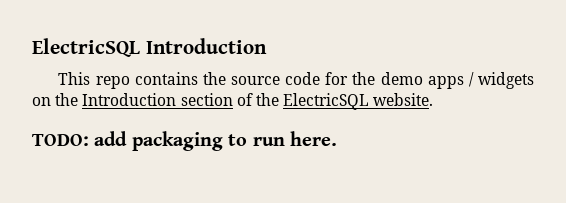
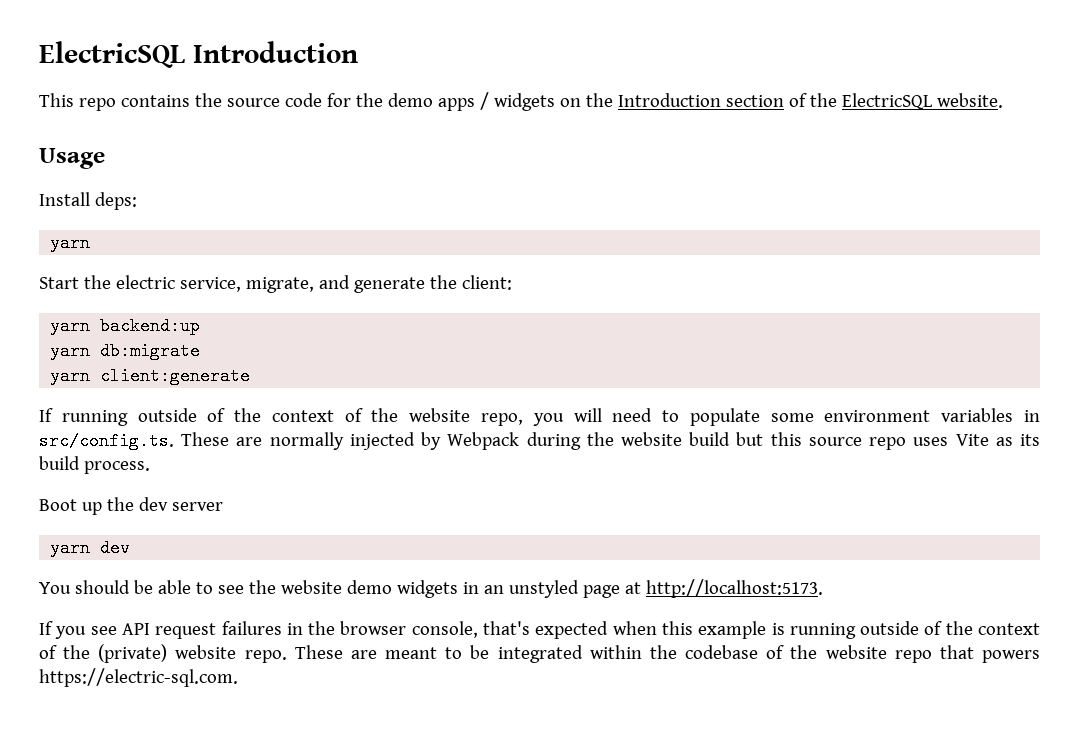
- TODO: add packaging to run here.
+ Usage
+ Install deps:
+ yarn
+ Start the electric service, migrate, and generate the client:
+ yarn backend:up
+ yarn db:migrate
+ yarn client:generate
+ If running outside of the context of the website repo, you will need to populate some environment variables in src/config.ts. These are normally injected by Webpack during the website build but this source repo uses Vite as its build process.
+ Boot up the dev server
+ yarn dev
+ You should be able to see the website demo widgets in an unstyled page at http://localhost:5173.
+ If you see API request failures in the browser console, that's expected when this example is running outside of the context of the (private) website repo. These are meant to be integrated within the codebase of the website repo that powers https://electric-sql.com.

